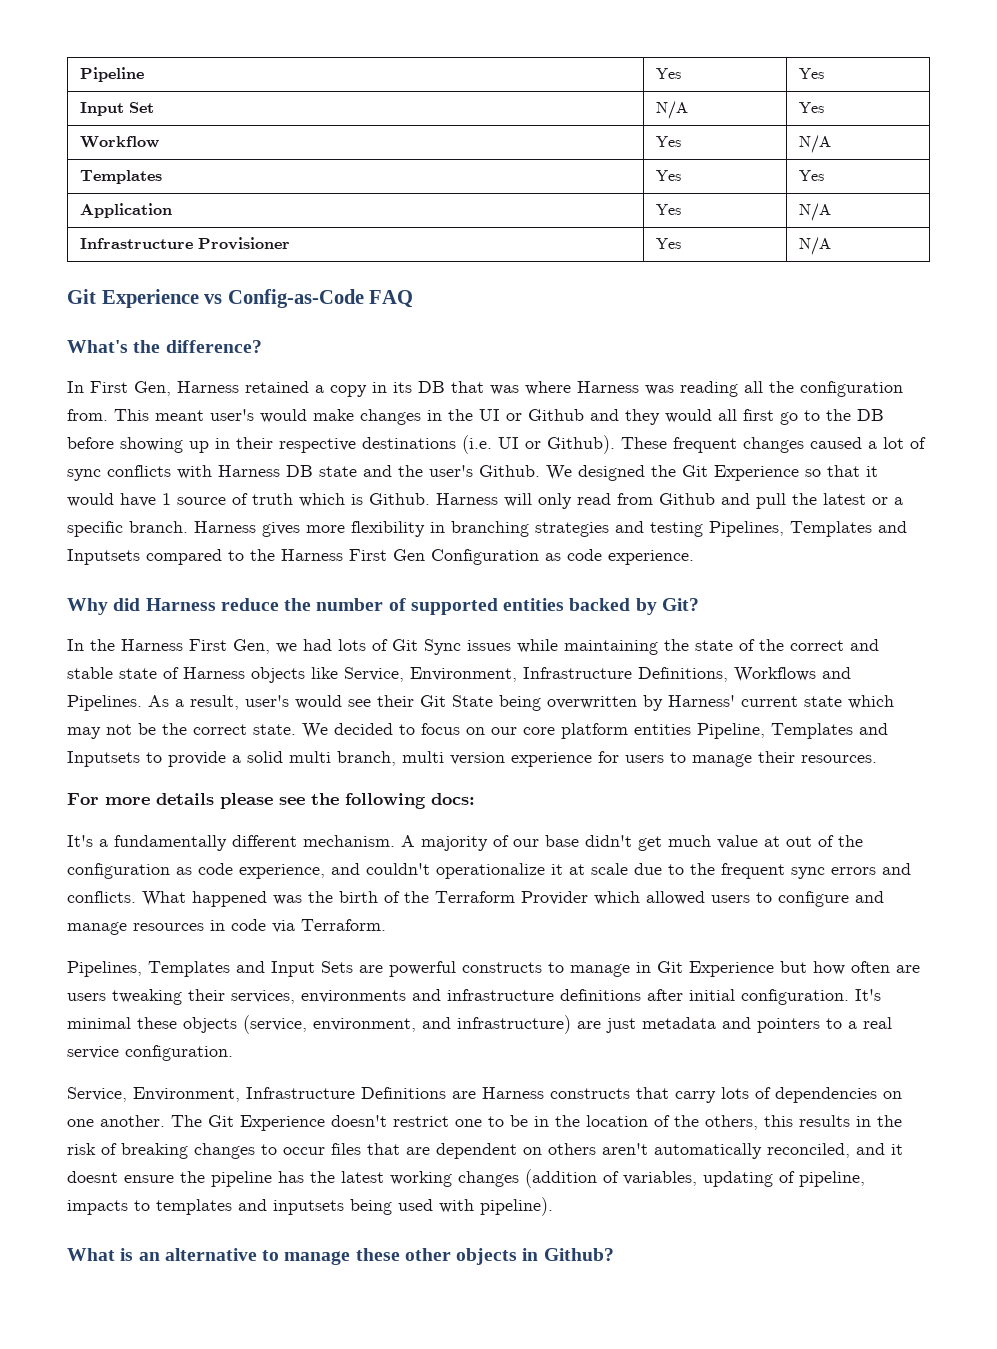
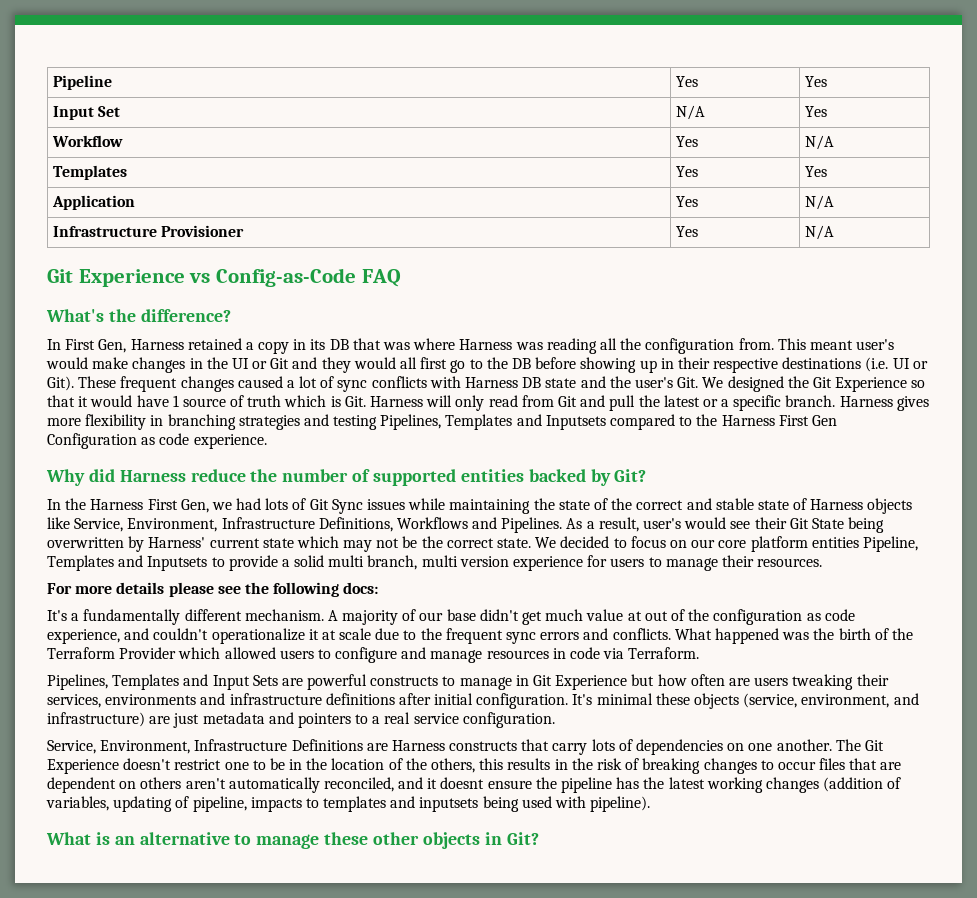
- This meant user's would make changes in the UI or Github and they would all first go to the DB before showing up in their respective destinations (i.e. UI or Github).
+ This meant user's would make changes in the UI or Git and they would all first go to the DB before showing up in their respective destinations (i.e. UI or Git).
- These frequent changes caused a lot of sync conflicts with Harness DB state and the user's Github. We designed the Git Experience so that it would have 1 source of truth which is Github. Harness will only read from Github and pull the latest or a specific branch.
+ These frequent changes caused a lot of sync conflicts with Harness DB state and the user's Git. We designed the Git Experience so that it would have 1 source of truth which is Git. Harness will only read from Git and pull the latest or a specific branch.
- What is an alternative to manage these other objects in Github?
+ What is an alternative to manage these other objects in Git?

